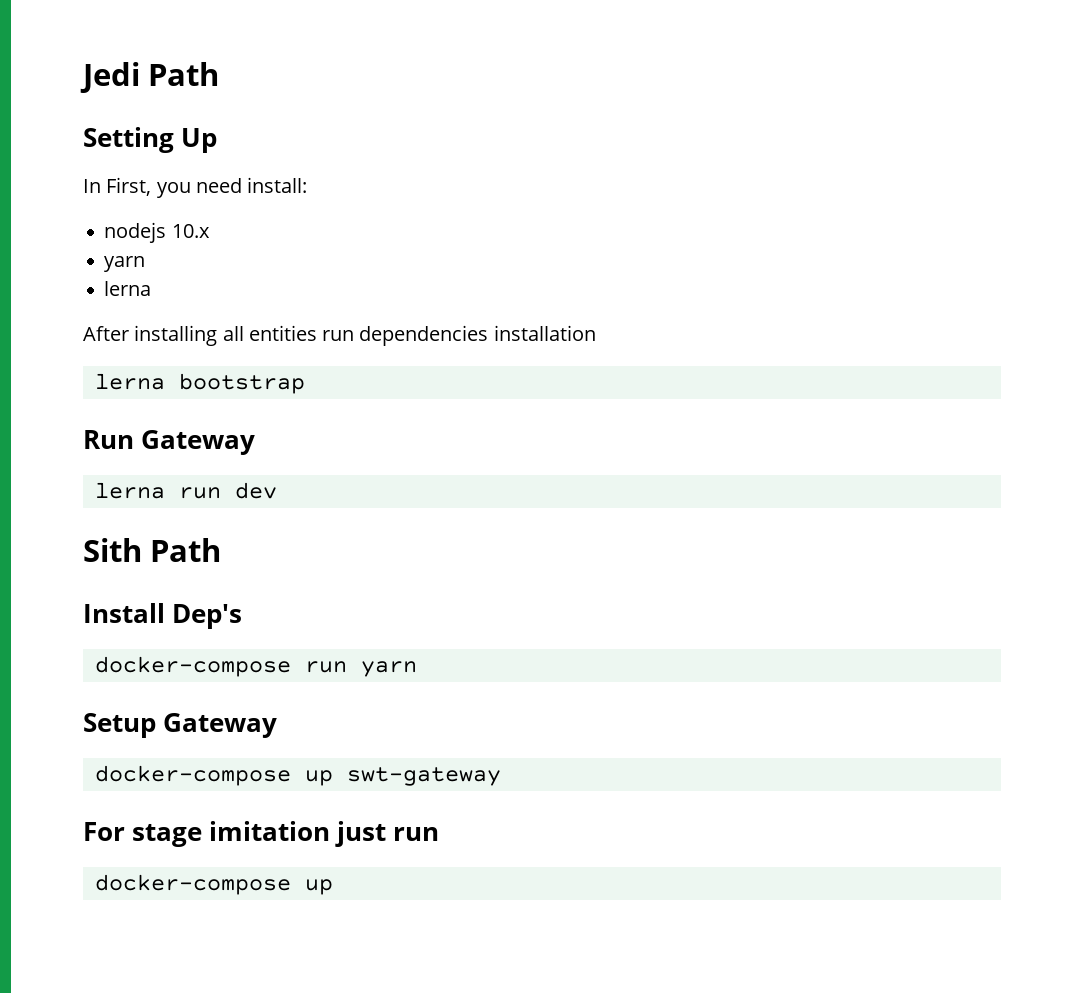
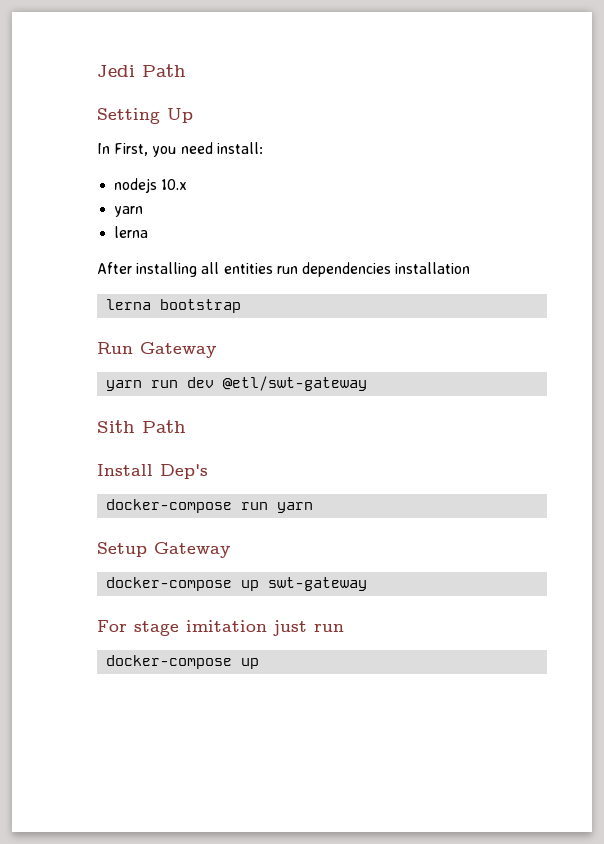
- lerna run dev
+ yarn run dev @etl/swt-gateway

